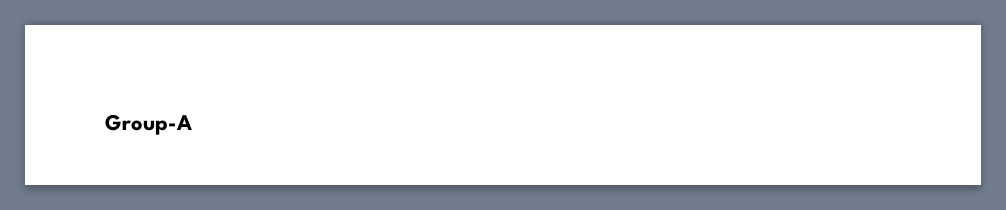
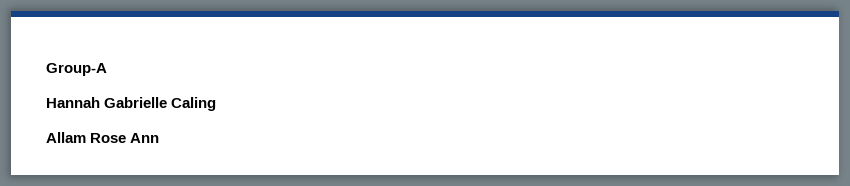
+ Hannah Gabrielle Caling
+ Allam Rose Ann

